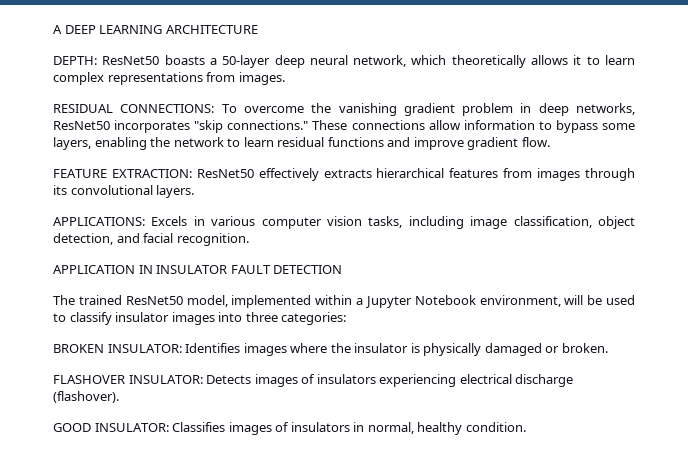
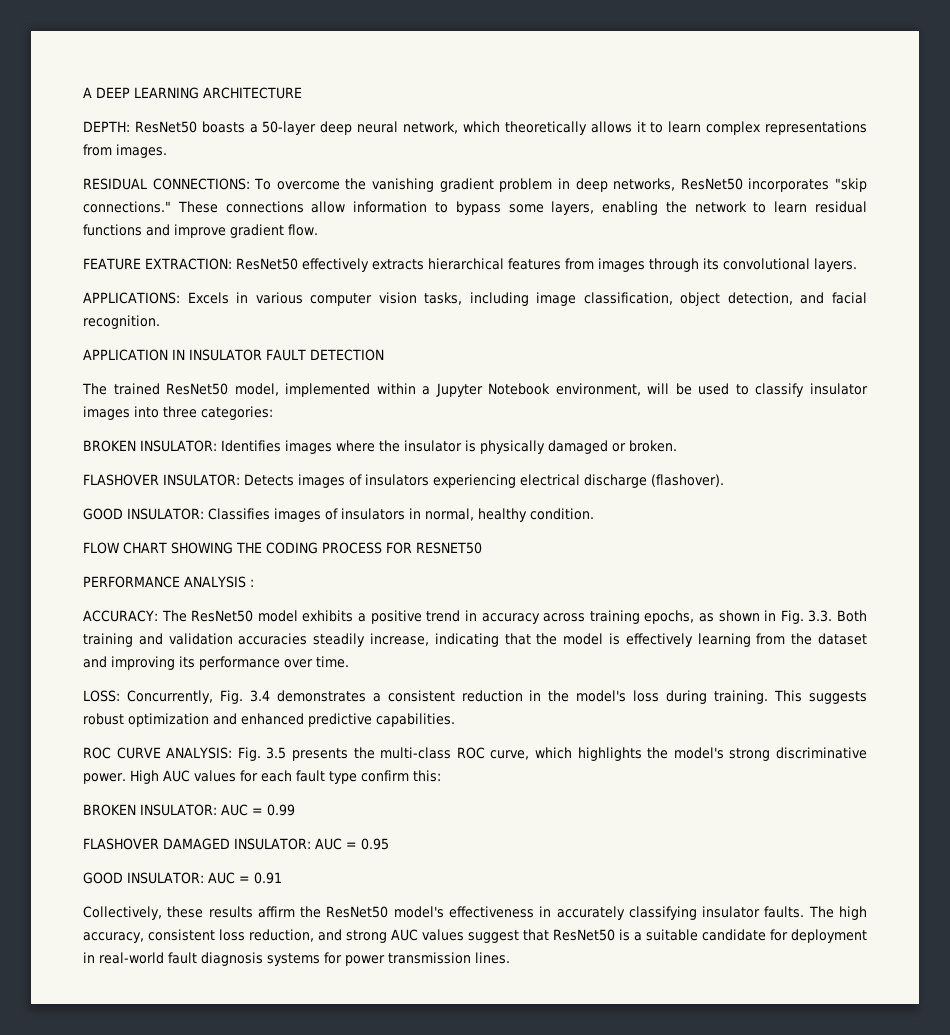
+ FLOW CHART SHOWING THE CODING PROCESS FOR RESNET50
+ PERFORMANCE ANALYSIS :
+ ACCURACY: The ResNet50 model exhibits a positive trend in accuracy across training epochs, as shown in Fig. 3.3. Both training and validation accuracies steadily increase, indicating that the model is effectively learning from the dataset and improving its performance over time.
+ LOSS: Concurrently, Fig. 3.4 demonstrates a consistent reduction in the model's loss during training. This suggests robust optimization and enhanced predictive capabilities.
+ ROC CURVE ANALYSIS: Fig. 3.5 presents the multi-class ROC curve, which highlights the model's strong discriminative power. High AUC values for each fault type confirm this:
+ BROKEN INSULATOR: AUC = 0.99
+ FLASHOVER DAMAGED INSULATOR: AUC = 0.95
+ GOOD INSULATOR: AUC = 0.91
+ Collectively, these results affirm the ResNet50 model's effectiveness in accurately classifying insulator faults. The high accuracy, consistent loss reduction, and strong AUC values suggest that ResNet50 is a suitable candidate for deployment in real-world fault diagnosis systems for power transmission lines.

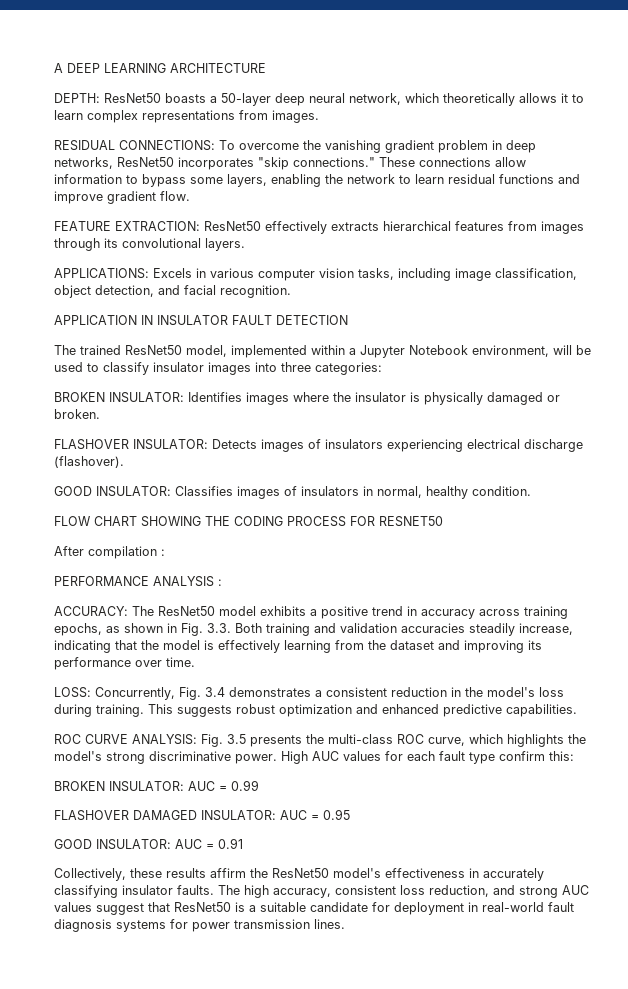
+ After compilation :

